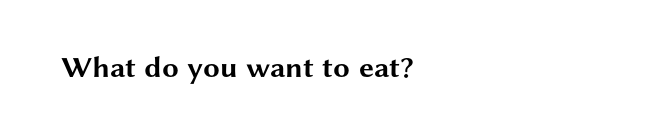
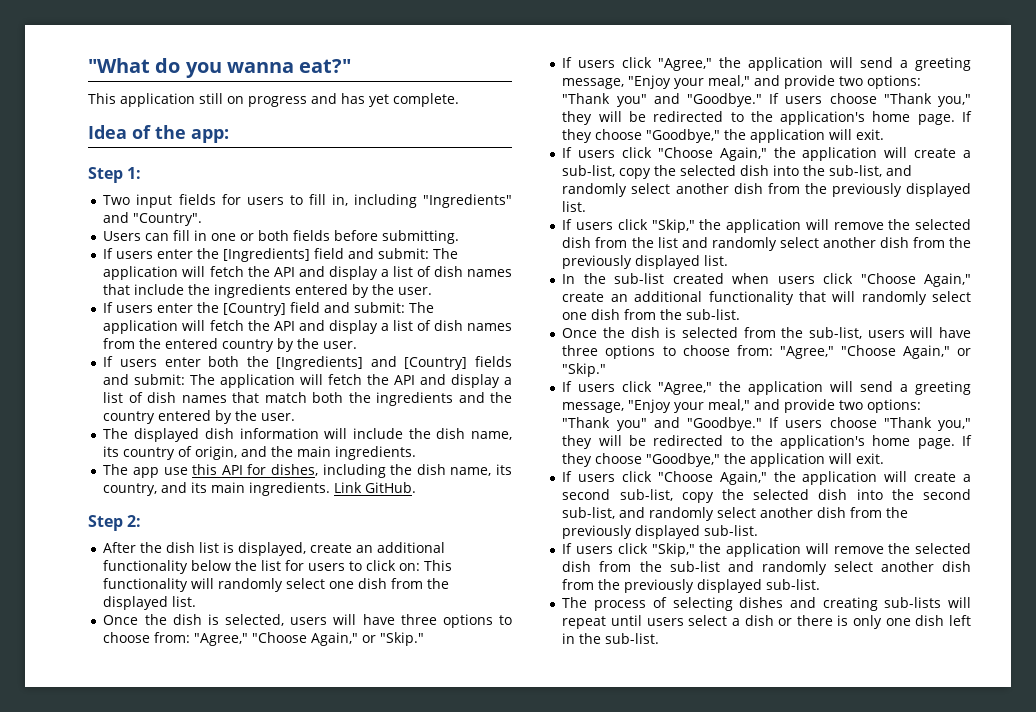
- What do you want to eat?
+ "What do you wanna eat?"
+ This application still on progress and has yet complete.
+ Idea of the app:
+ Step 1:
+ Two input fields for users to fill in, including "Ingredients" and "Country".
+ Users can fill in one or both fields before submitting.
+ If users enter the [Ingredients] field and submit: The application will fetch the API and display a list of dish names that include the ingredients entered by the user.
+ If users enter the [Country] field and submit: The application will fetch the API and display a list of dish names from the entered country by the user.
+ If users enter both the [Ingredients] and [Country] fields and submit: The application will fetch the API and display a list of dish names that match both the ingredients and the country entered by the user.
+ The displayed dish information will include the dish name, its country of origin, and the main ingredients.
+ The app use this API for dishes, including the dish name, its country, and its main ingredients. Link GitHub.
+ Step 2:
+ After the dish list is displayed, create an additional functionality below the list for users to click on: This functionality will randomly select one dish from the displayed list.
+ Once the dish is selected, users will have three options to choose from: "Agree," "Choose Again," or "Skip."
+ If users click "Agree," the application will send a greeting message, "Enjoy your meal," and provide two options: "Thank you" and "Goodbye." If users choose "Thank you," they will be redirected to the application's home page. If they choose "Goodbye," the application will exit.
+ If users click "Choose Again," the application will create a sub-list, copy the selected dish into the sub-list, and randomly select another dish from the previously displayed list.
+ If users click "Skip," the application will remove the selected dish from the list and randomly select another dish from the previously displayed list.
+ In the sub-list created when users click "Choose Again," create an additional functionality that will randomly select one dish from the sub-list.
+ Once the dish is selected from the sub-list, users will have three options to choose from: "Agree," "Choose Again," or "Skip."
+ If users click "Agree," the application will send a greeting message, "Enjoy your meal," and provide two options: "Thank you" and "Goodbye." If users choose "Thank you," they will be redirected to the application's home page. If they choose "Goodbye," the application will exit.
+ If users click "Choose Again," the application will create a second sub-list, copy the selected dish into the second sub-list, and randomly select another dish from the previously displayed sub-list.
+ If users click "Skip," the application will remove the selected dish from the sub-list and randomly select another dish from the previously displayed sub-list.
+ The process of selecting dishes and creating sub-lists will repeat until users select a dish or there is only one dish left in the sub-list.

